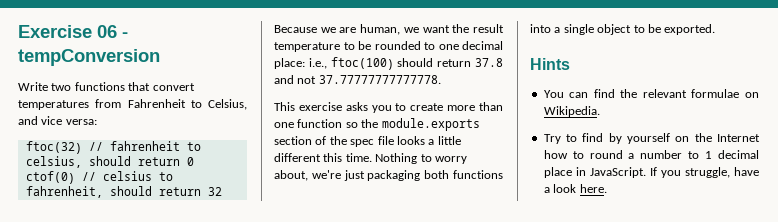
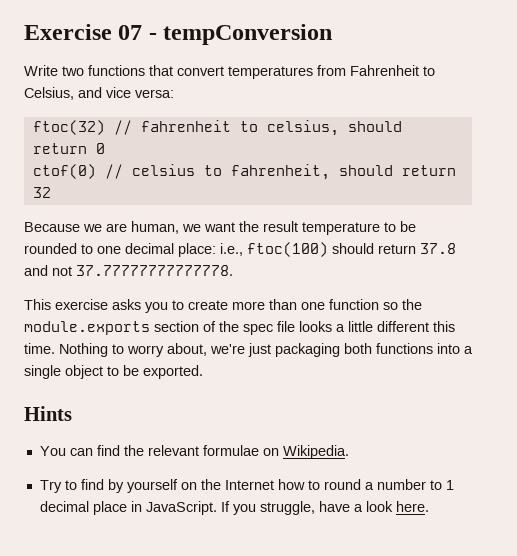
- Exercise 06 - tempConversion
+ Exercise 07 - tempConversion

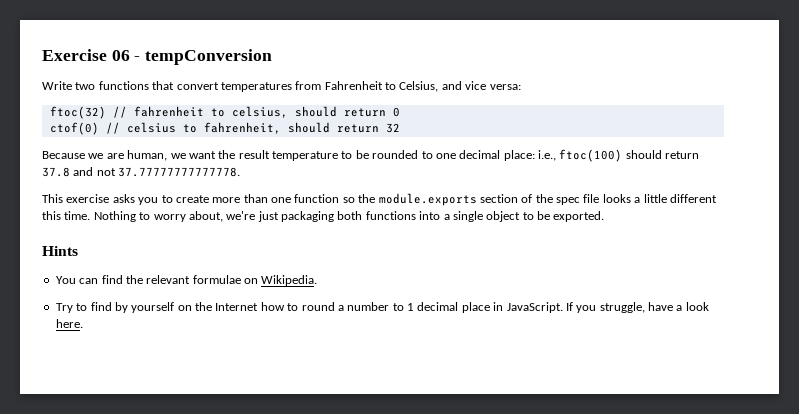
- Exercise 07 - tempConversion
+ Exercise 06 - tempConversion

